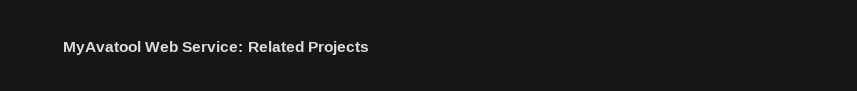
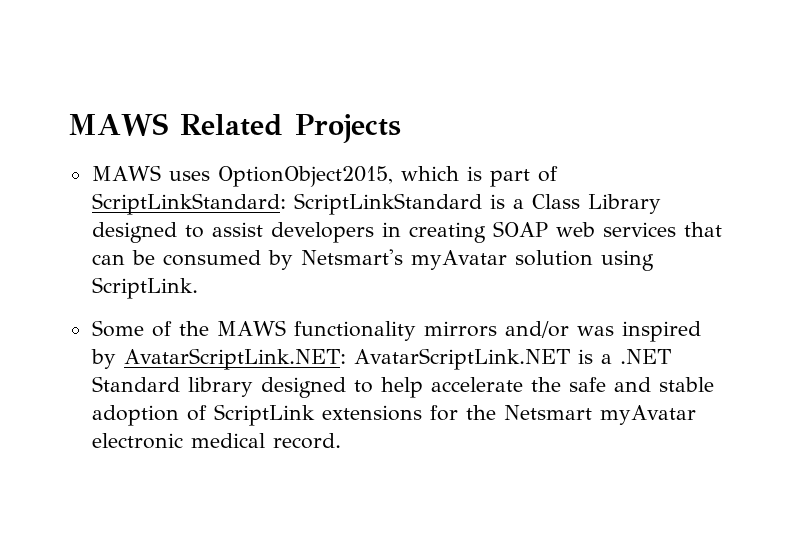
- MyAvatool Web Service: Related Projects
+ MAWS Related Projects
+ MAWS uses OptionObject2015, which is part of ScriptLinkStandard: ScriptLinkStandard is a Class Library designed to assist developers in creating SOAP web services that can be consumed by Netsmart's myAvatar solution using ScriptLink.
+ Some of the MAWS functionality mirrors and/or was inspired by AvatarScriptLink.NET: AvatarScriptLink.NET is a .NET Standard library designed to help accelerate the safe and stable adoption of ScriptLink extensions for the Netsmart myAvatar electronic medical record.

